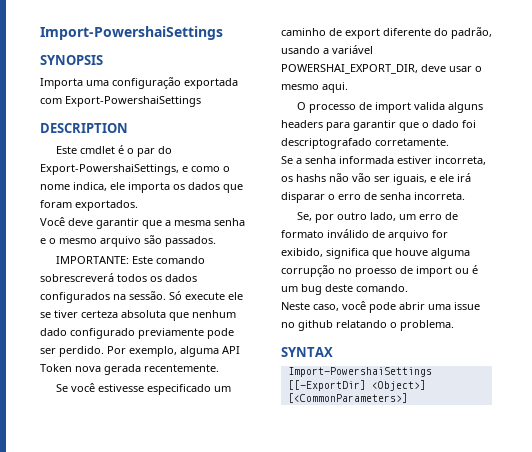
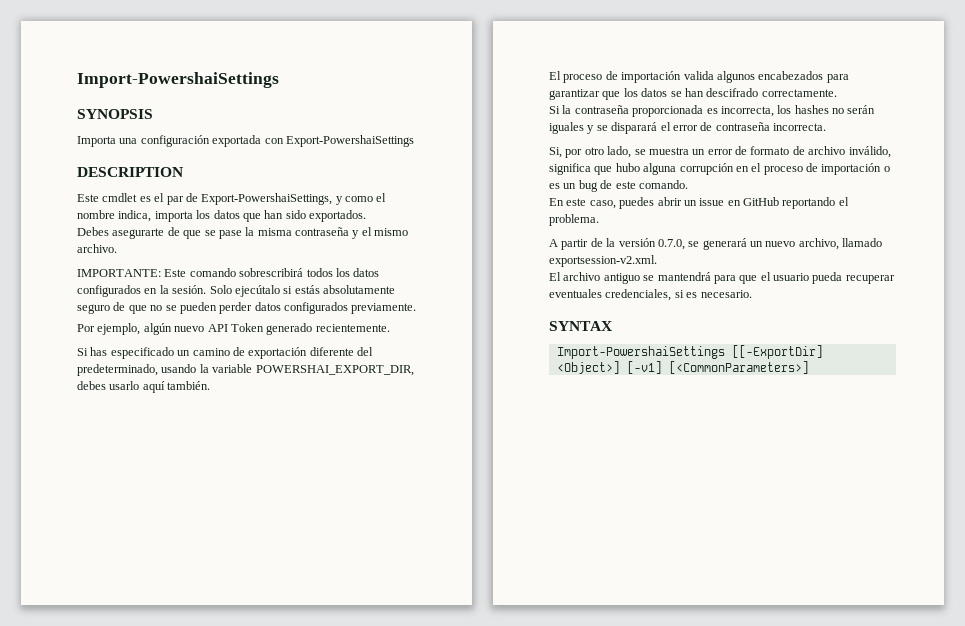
- Importa uma configuração exportada com Export-PowershaiSettings
+ Importa una configuración exportada con Export-PowershaiSettings
- Este cmdlet é o par do Export-PowershaiSettings, e como o nome indica, ele importa os dados que foram exportados.
- Você deve garantir que a mesma senha e o mesmo arquivo são passados.
- IMPORTANTE: Este comando sobrescreverá todos os dados configurados na sessão. Só execute ele se tiver certeza absoluta que nenhum dado configurado previamente pode ser perdido. Por exemplo, alguma API Token nova gerada recentemente.
- Se você estivesse especificado um caminho de export diferente do padrão, usando a variável POWERSHAI_EXPORT_DIR, deve usar o mesmo aqui.
- O processo de import valida alguns headers para garantir que o dado foi descriptografado corretamente.
- Se a senha informada estiver incorreta, os hashs não vão ser iguais, e ele irá disparar o erro de senha incorreta.
- Se, por outro lado, um erro de formato inválido de arquivo for exibido, significa que houve alguma corrupção no proesso de import ou é um bug deste comando.
- Neste caso, você pode abrir uma issue no github relatando o problema.
+ Este cmdlet es el par de Export-PowershaiSettings, y como el nombre indica, importa los datos que han sido exportados.
+ Debes asegurarte de que se pase la misma contraseña y el mismo archivo.
+ IMPORTANTE: Este comando sobrescribirá todos los datos configurados en la sesión. Solo ejecútalo si estás absolutamente seguro de que no se pueden perder datos configurados previamente.
+ Por ejemplo, algún nuevo API Token generado recientemente.
+ Si has especificado un camino de exportación diferente del predeterminado, usando la variable POWERSHAI_EXPORT_DIR, debes usarlo aquí también.
+ El proceso de importación valida algunos encabezados para garantizar que los datos se han descifrado correctamente.
+ Si la contraseña proporcionada es incorrecta, los hashes no serán iguales y se disparará el error de contraseña incorrecta.
+ Si, por otro lado, se muestra un error de formato de archivo inválido, significa que hubo alguna corrupción en el proceso de importación o es un bug de este comando.
+ En este caso, puedes abrir un issue en GitHub reportando el problema.
+ A partir de la versión 0.7.0, se generará un nuevo archivo, llamado exportsession-v2.xml.
+ El archivo antiguo se mantendrá para que el usuario pueda recuperar eventuales credenciales, si es necesario.
- Import-PowershaiSettings [[-ExportDir] <Object>] [<CommonParameters>]
+ Import-PowershaiSettings [[-ExportDir] <Object>] [-v1] [<CommonParameters>]

